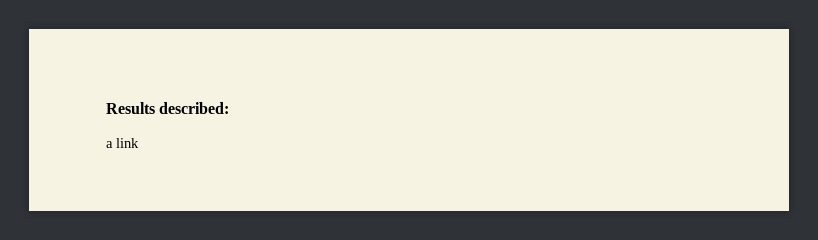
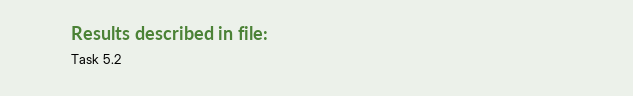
- Results described:
- a link
+ Results described in file:
+ Task 5.2

